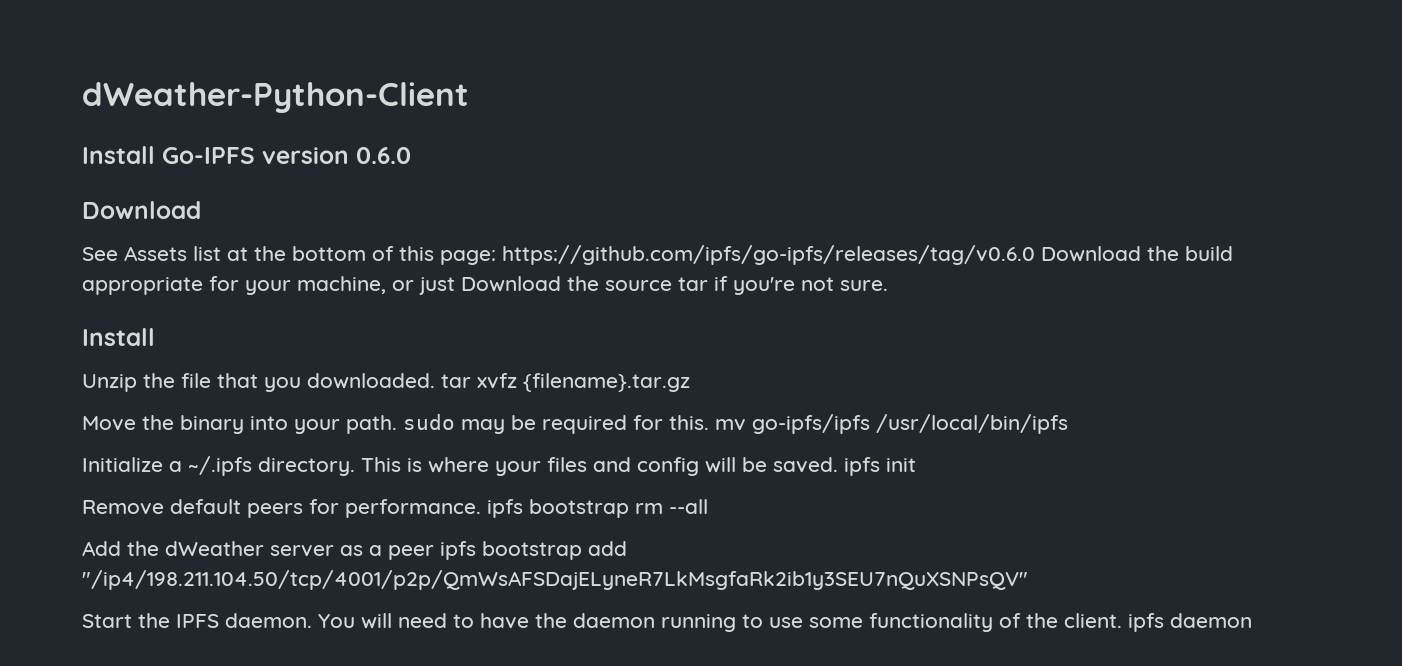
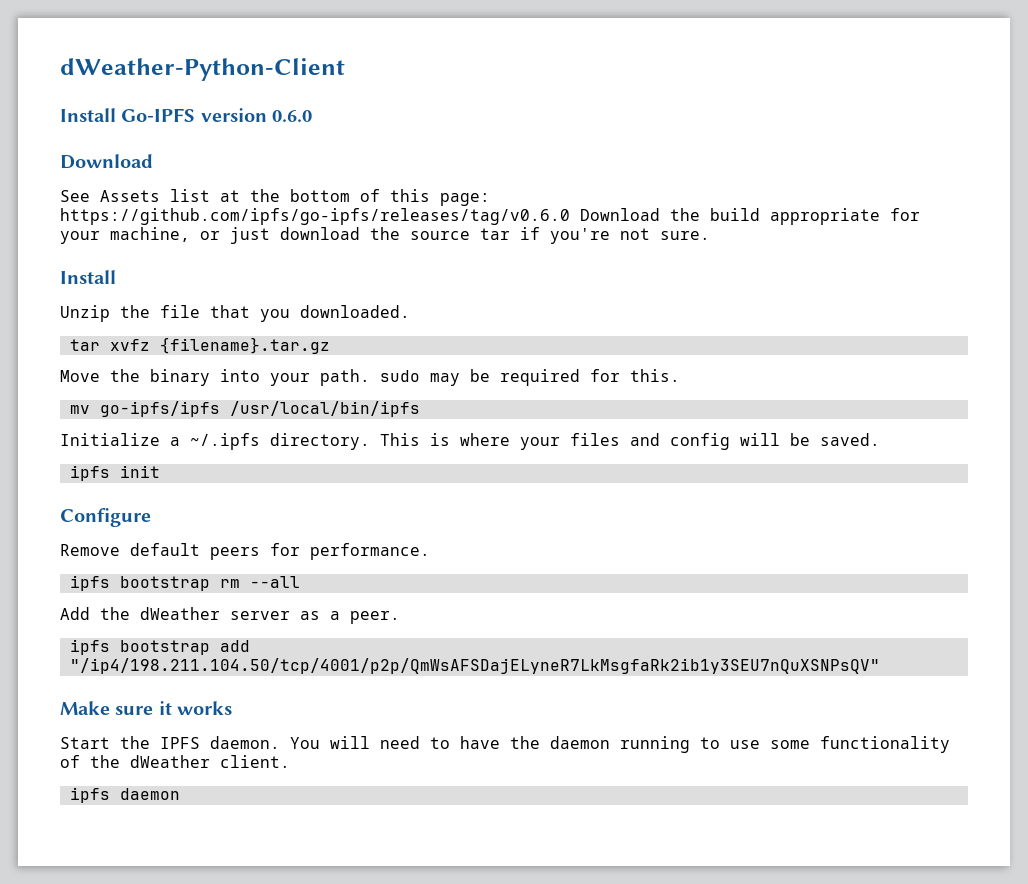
- See Assets list at the bottom of this page: https://github.com/ipfs/go-ipfs/releases/tag/v0.6.0 Download the build appropriate for your machine, or just Download the source tar if you're not sure.
+ See Assets list at the bottom of this page: https://github.com/ipfs/go-ipfs/releases/tag/v0.6.0 Download the build appropriate for your machine, or just download the source tar if you're not sure.
- Unzip the file that you downloaded. tar xvfz {filename}.tar.gz
+ Unzip the file that you downloaded.
+ tar xvfz {filename}.tar.gz
- Move the binary into your path. sudo may be required for this. mv go-ipfs/ipfs /usr/local/bin/ipfs
+ Move the binary into your path. sudo may be required for this.
+ mv go-ipfs/ipfs /usr/local/bin/ipfs
- This is where your files and config will be saved. ipfs init
+ This is where your files and config will be saved.
+ ipfs init
+ Configure
- Remove default peers for performance. ipfs bootstrap rm --all
+ Remove default peers for performance.
+ ipfs bootstrap rm --all
- Add the dWeather server as a peer ipfs bootstrap add "/ip4/198.211.104.50/tcp/4001/p2p/QmWsAFSDajELyneR7LkMsgfaRk2ib1y3SEU7nQuXSNPsQV"
+ Add the dWeather server as a peer.
+ ipfs bootstrap add "/ip4/198.211.104.50/tcp/4001/p2p/QmWsAFSDajELyneR7LkMsgfaRk2ib1y3SEU7nQuXSNPsQV"
+ Make sure it works
- You will need to have the daemon running to use some functionality of the client. ipfs daemon
+ You will need to have the daemon running to use some functionality of the dWeather client.
+ ipfs daemon

